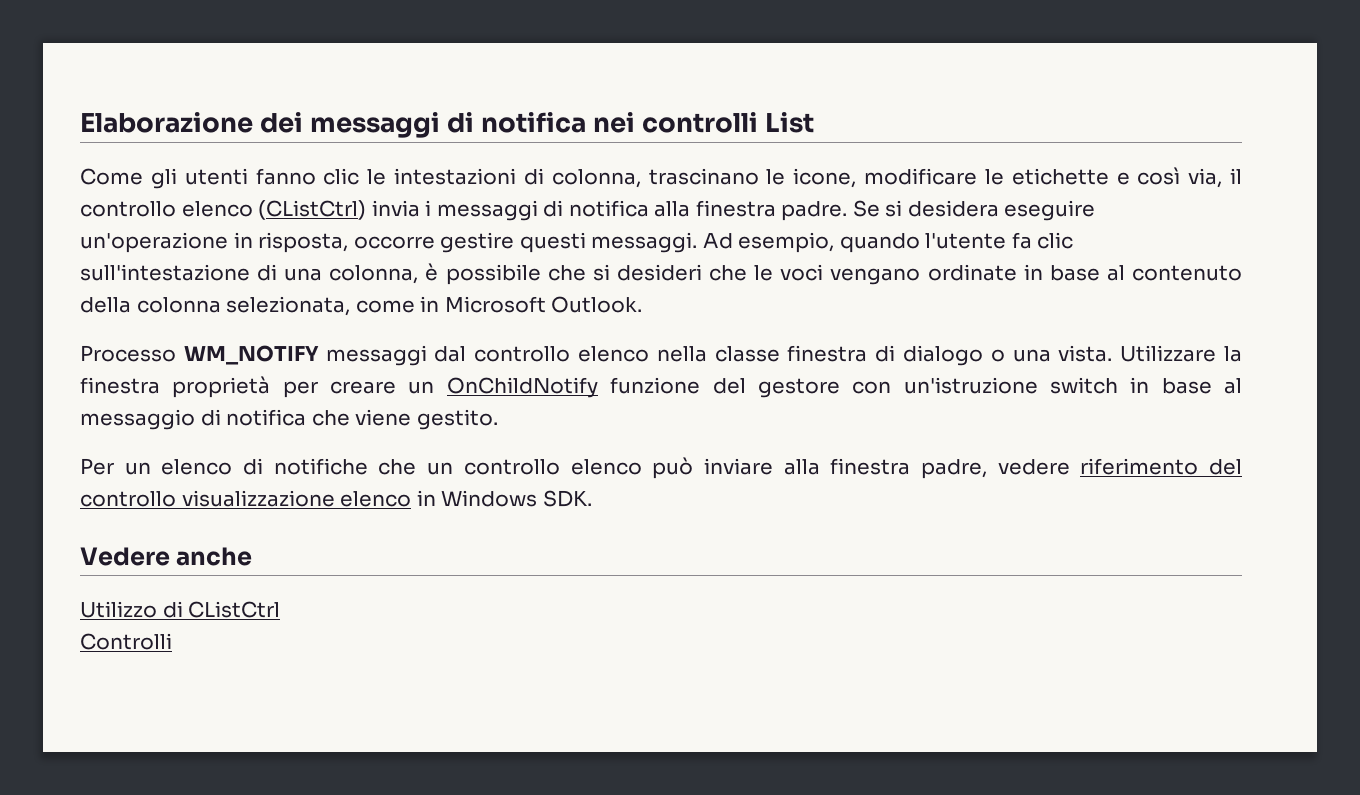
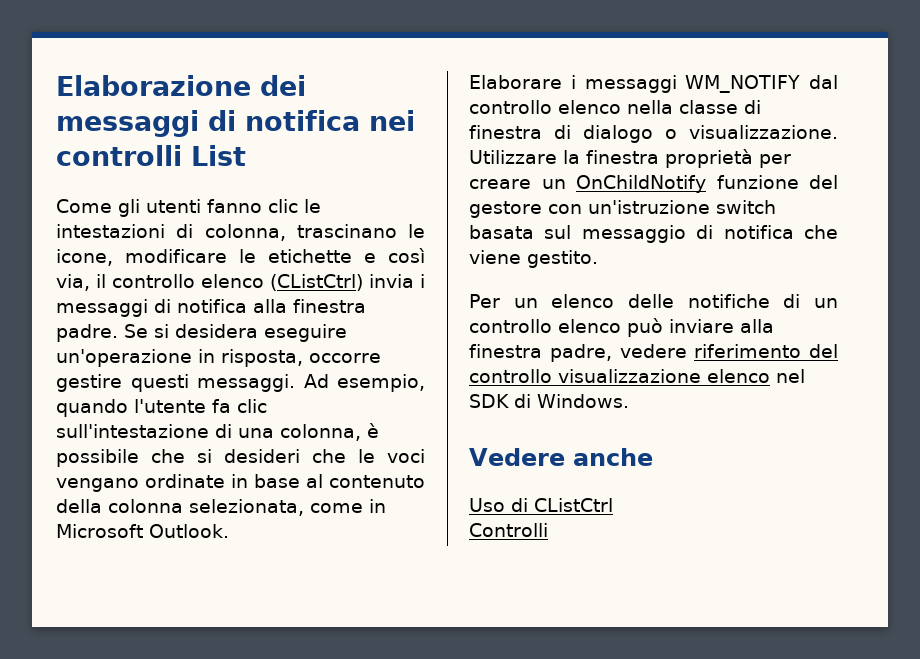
- Processo WM_NOTIFY messaggi dal controllo elenco nella classe finestra di dialogo o una vista.
+ Elaborare i messaggi WM_NOTIFY dal controllo elenco nella classe di finestra di dialogo o visualizzazione.
- Utilizzare la finestra proprietà per creare un OnChildNotify funzione del gestore con un'istruzione switch in base al messaggio di notifica che viene gestito.
+ Utilizzare la finestra proprietà per creare un OnChildNotify funzione del gestore con un'istruzione switch basata sul messaggio di notifica che viene gestito.
- Per un elenco di notifiche che un controllo elenco può inviare alla finestra padre, vedere riferimento del controllo visualizzazione elenco in Windows SDK.
+ Per un elenco delle notifiche di un controllo elenco può inviare alla finestra padre, vedere riferimento del controllo visualizzazione elenco nel SDK di Windows.
- Utilizzo di CListCtrl
+ Uso di CListCtrl

